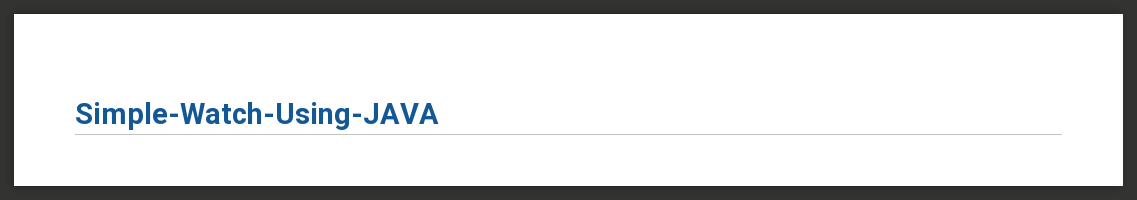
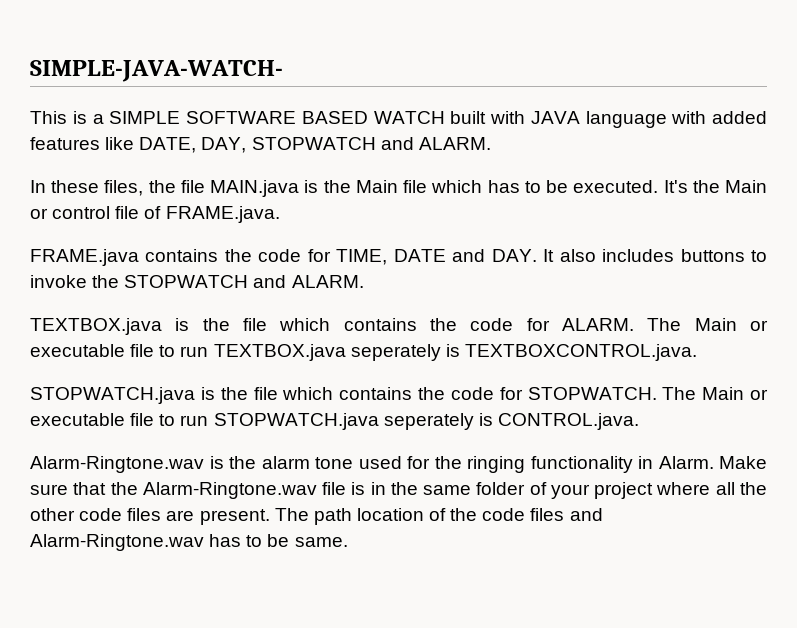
- Simple-Watch-Using-JAVA
+ SIMPLE-JAVA-WATCH-
+ This is a SIMPLE SOFTWARE BASED WATCH built with JAVA language with added features like DATE, DAY, STOPWATCH and ALARM.
+ In these files, the file MAIN.java is the Main file which has to be executed. It's the Main or control file of FRAME.java.
+ FRAME.java contains the code for TIME, DATE and DAY. It also includes buttons to invoke the STOPWATCH and ALARM.
+ TEXTBOX.java is the file which contains the code for ALARM. The Main or executable file to run TEXTBOX.java seperately is TEXTBOXCONTROL.java.
+ STOPWATCH.java is the file which contains the code for STOPWATCH. The Main or executable file to run STOPWATCH.java seperately is CONTROL.java.
+ Alarm-Ringtone.wav is the alarm tone used for the ringing functionality in Alarm. Make sure that the Alarm-Ringtone.wav file is in the same folder of your project where all the other code files are present. The path location of the code files and Alarm-Ringtone.wav has to be same.

